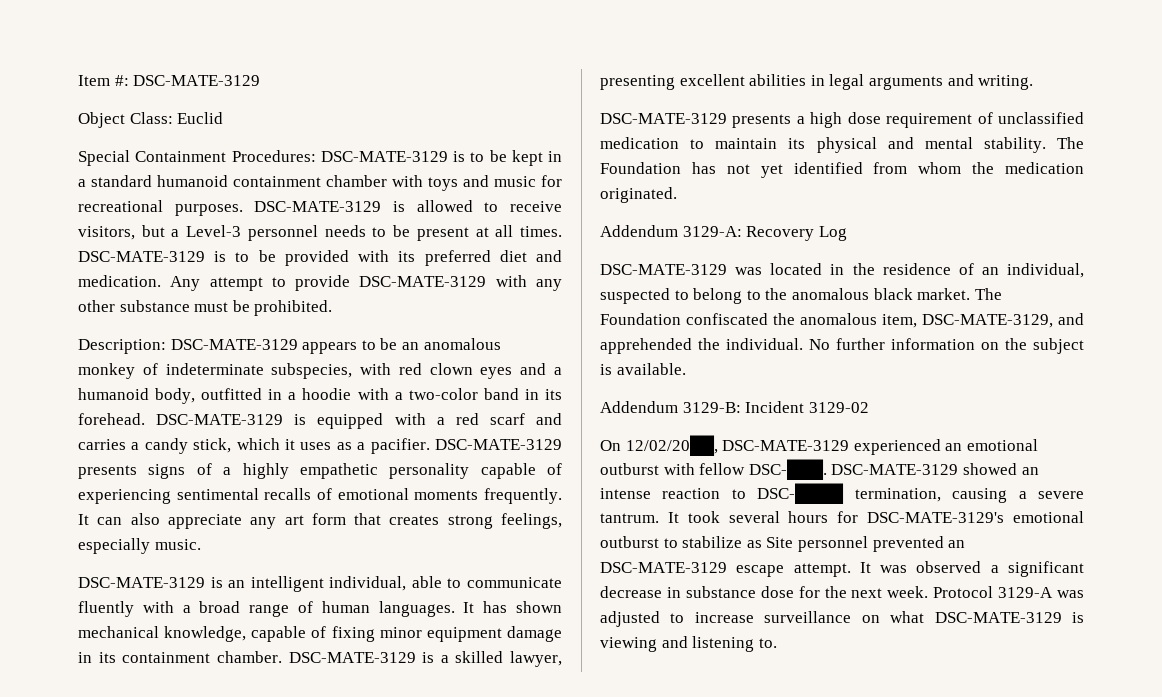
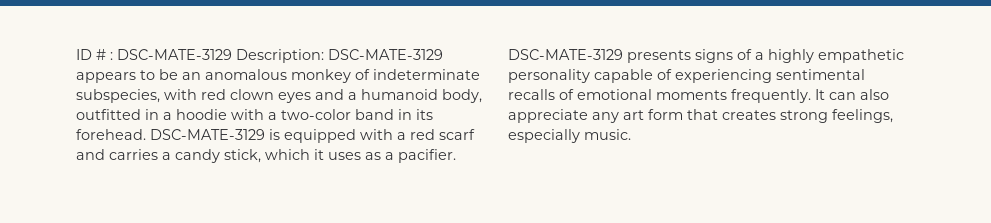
- Item #: DSC-MATE-3129
- Object Class: Euclid
- Special Containment Procedures: DSC-MATE-3129 is to be kept in a standard humanoid containment chamber with toys and music for recreational purposes. DSC-MATE-3129 is allowed to receive visitors, but a Level-3 personnel needs to be present at all times. DSC-MATE-3129 is to be provided with its preferred diet and medication. Any attempt to provide DSC-MATE-3129 with any other substance must be prohibited.
- Description: DSC-MATE-3129 appears to be an anomalous monkey of indeterminate subspecies, with red clown eyes and a humanoid body, outfitted in a hoodie with a two-color band in its forehead.
+ ID # : DSC-MATE-3129 Description: DSC-MATE-3129 appears to be an anomalous monkey of indeterminate subspecies, with red clown eyes and a humanoid body, outfitted in a hoodie with a two-color band in its forehead.
- DSC-MATE-3129 is an intelligent individual, able to communicate fluently with a broad range of human languages. It has shown mechanical knowledge, capable of fixing minor equipment damage in its containment chamber. DSC-MATE-3129 is a skilled lawyer, presenting excellent abilities in legal arguments and writing.
- DSC-MATE-3129 presents a high dose requirement of unclassified medication to maintain its physical and mental stability. The Foundation has not yet identified from whom the medication originated.
- Addendum 3129-A: Recovery Log
- DSC-MATE-3129 was located in the residence of an individual, suspected to belong to the anomalous black market. The Foundation confiscated the anomalous item, DSC-MATE-3129, and apprehended the individual. No further information on the subject is available.
- Addendum 3129-B: Incident 3129-02
- On 12/02/20██, DSC-MATE-3129 experienced an emotional outburst with fellow DSC-███. DSC-MATE-3129 showed an intense reaction to DSC-████ termination, causing a severe tantrum. It took several hours for DSC-MATE-3129's emotional outburst to stabilize as Site personnel prevented an DSC-MATE-3129 escape attempt. It was observed a significant decrease in substance dose for the next week. Protocol 3129-A was adjusted to increase surveillance on what DSC-MATE-3129 is viewing and listening to.

